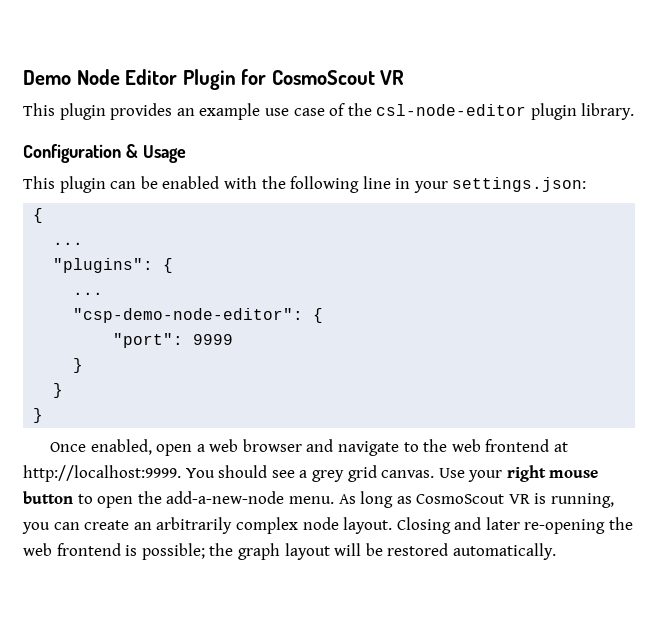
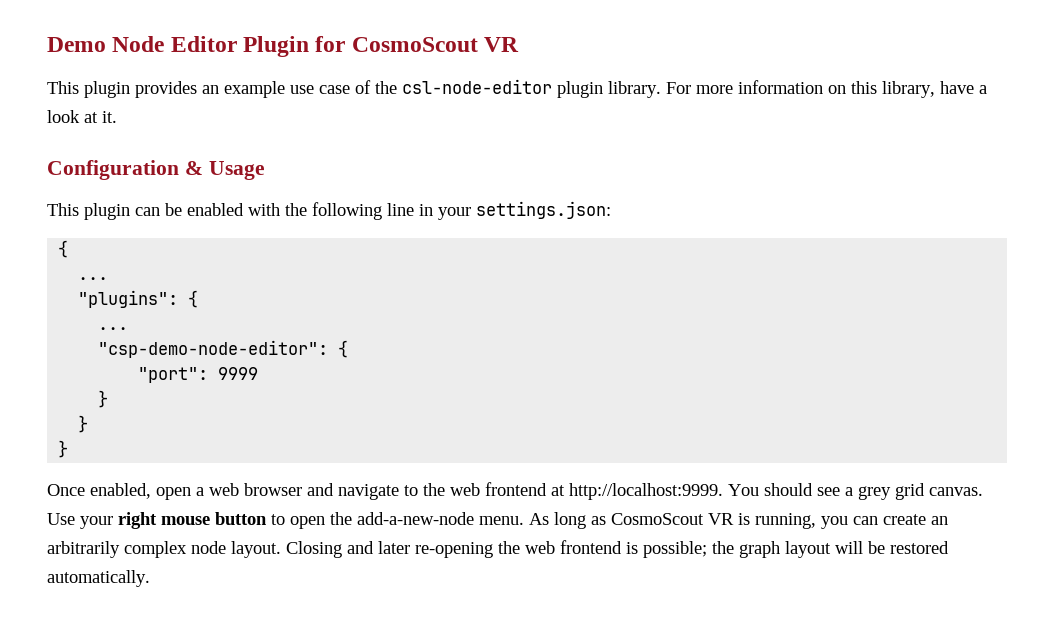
+ For more information on this library, have a look at it.

